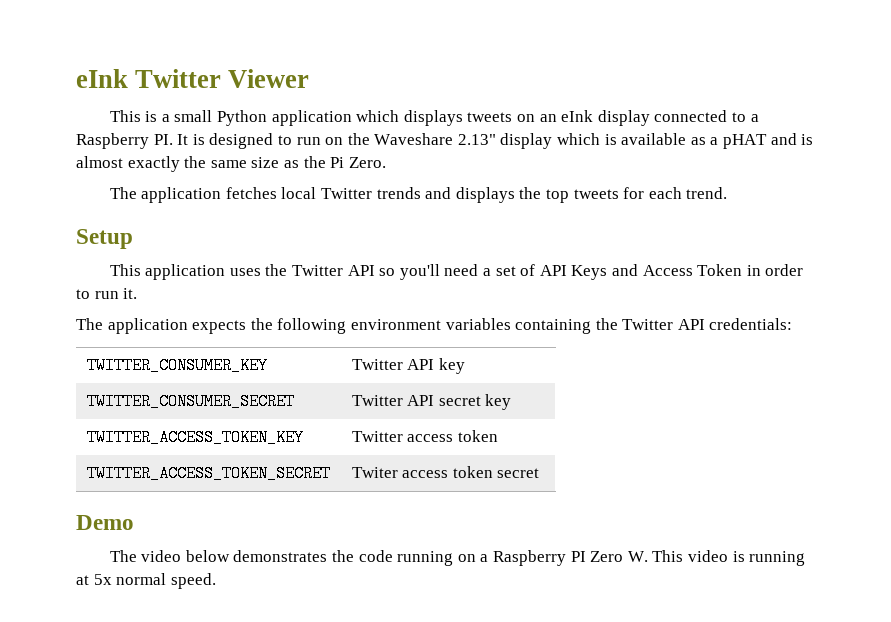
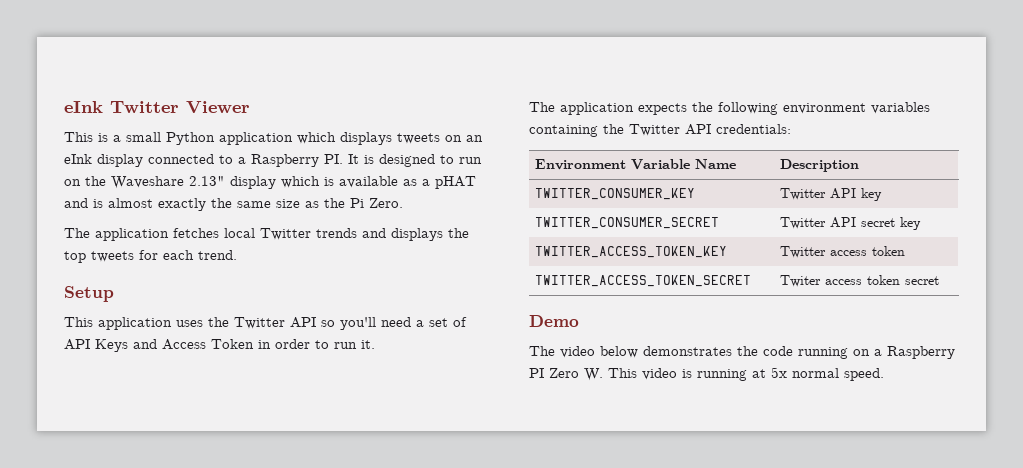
+ Environment Variable Name | Description

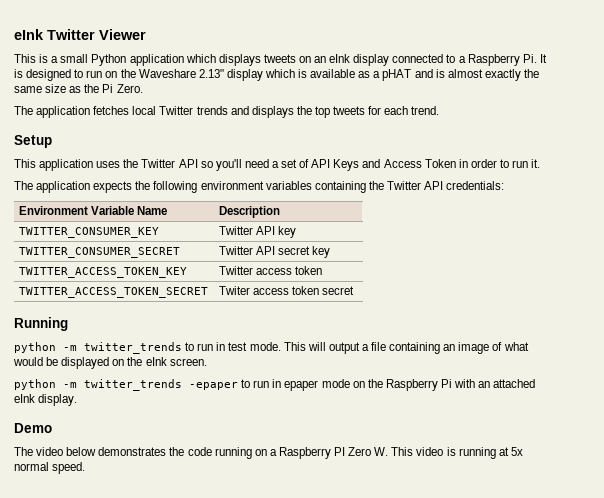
- This is a small Python application which displays tweets on an eInk display connected to a Raspberry PI. It is designed to run on the Waveshare 2.13" display which is available as a pHAT and is almost exactly the same size as the Pi Zero.
+ This is a small Python application which displays tweets on an eInk display connected to a Raspberry Pi. It is designed to run on the Waveshare 2.13" display which is available as a pHAT and is almost exactly the same size as the Pi Zero.
+ Running
+ python -m twitter_trends to run in test mode. This will output a file containing an image of what would be displayed on the eInk screen.
+ python -m twitter_trends -epaper to run in epaper mode on the Raspberry Pi with an attached eInk display.

